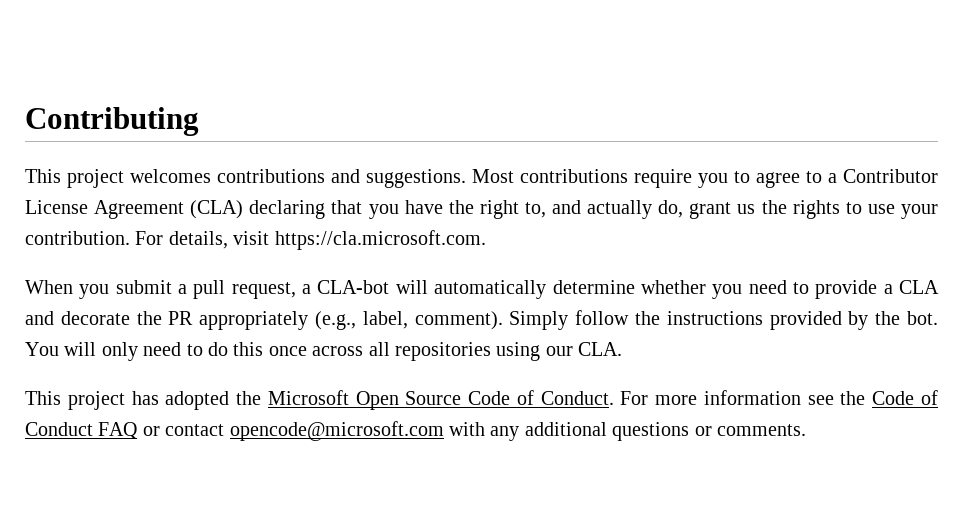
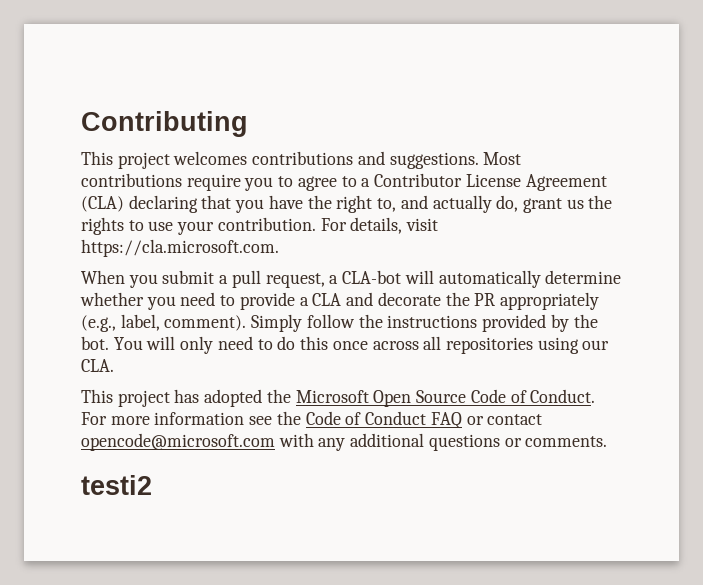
+ testi2

